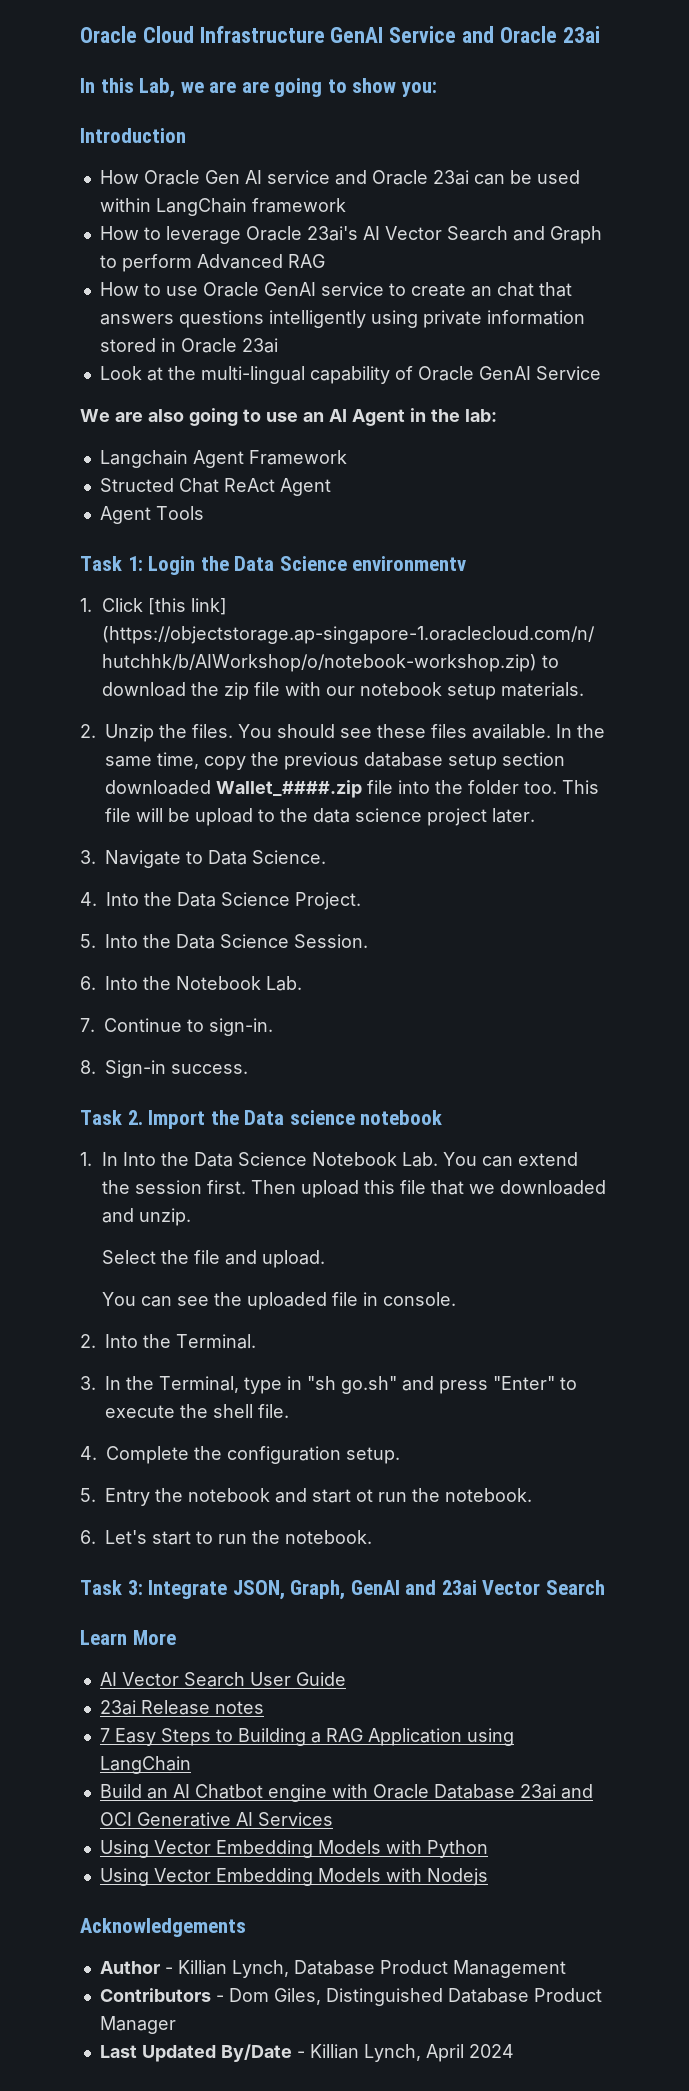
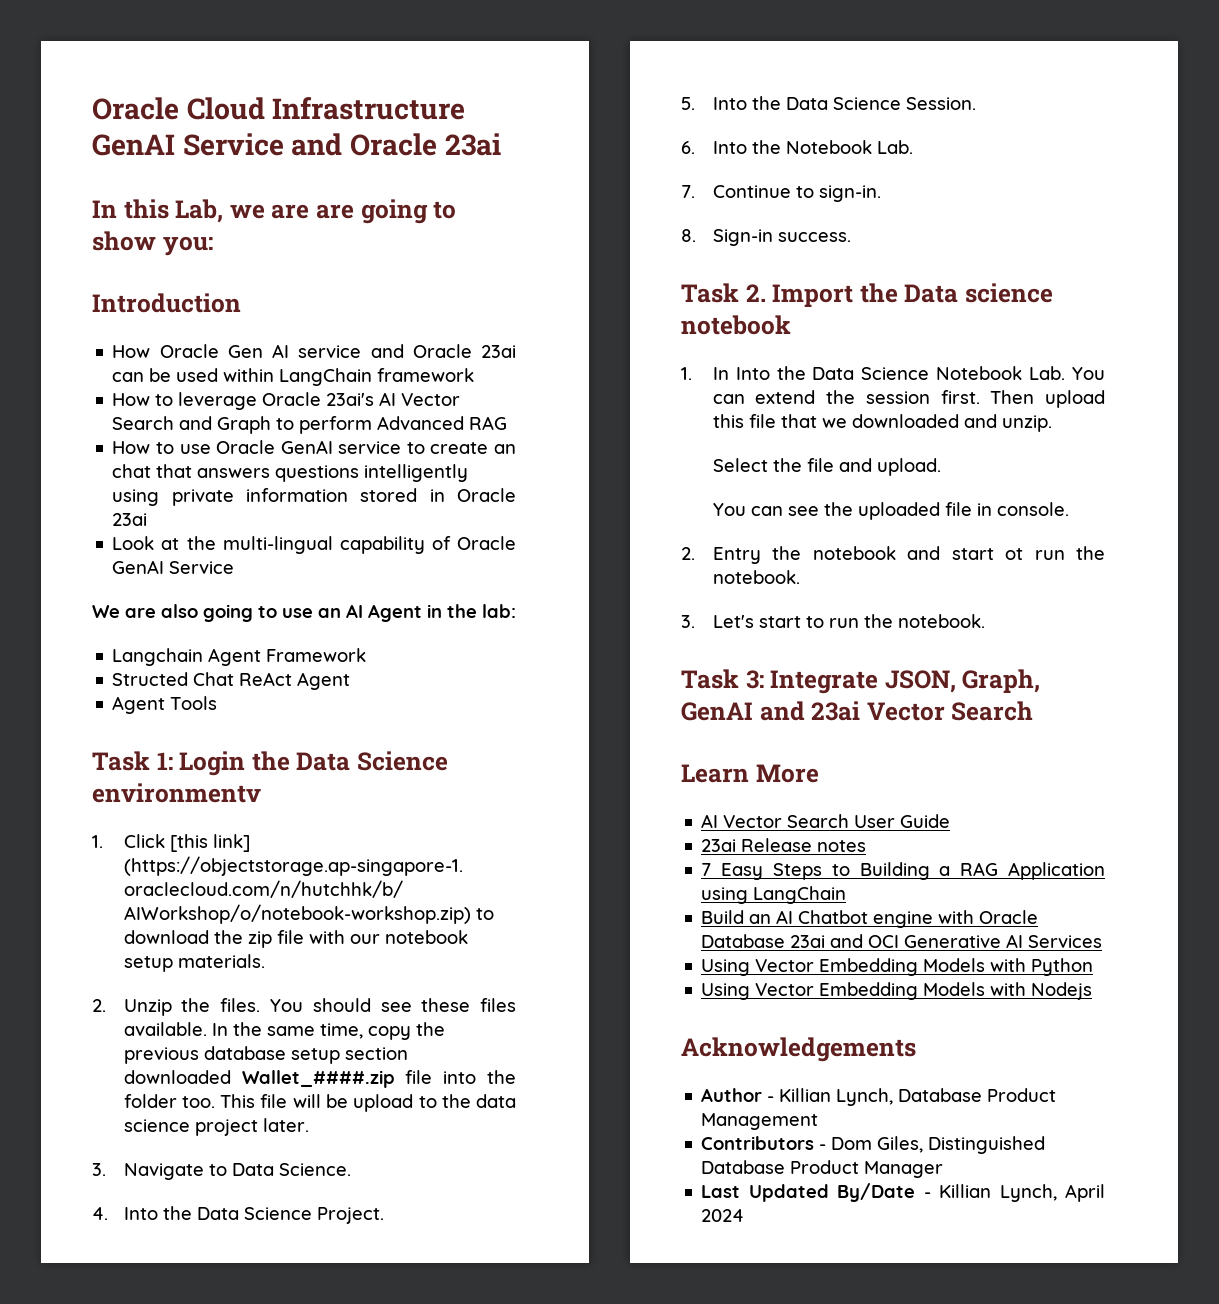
- 2. Into the Terminal.
- 3. In the Terminal, type in "sh go.sh" and press "Enter" to execute the shell file.
- 4. Complete the configuration setup.
- 5. Entry the notebook and start ot run the notebook.
+ 2. Entry the notebook and start ot run the notebook.
- 6. Let's start to run the notebook.
+ 3. Let's start to run the notebook.

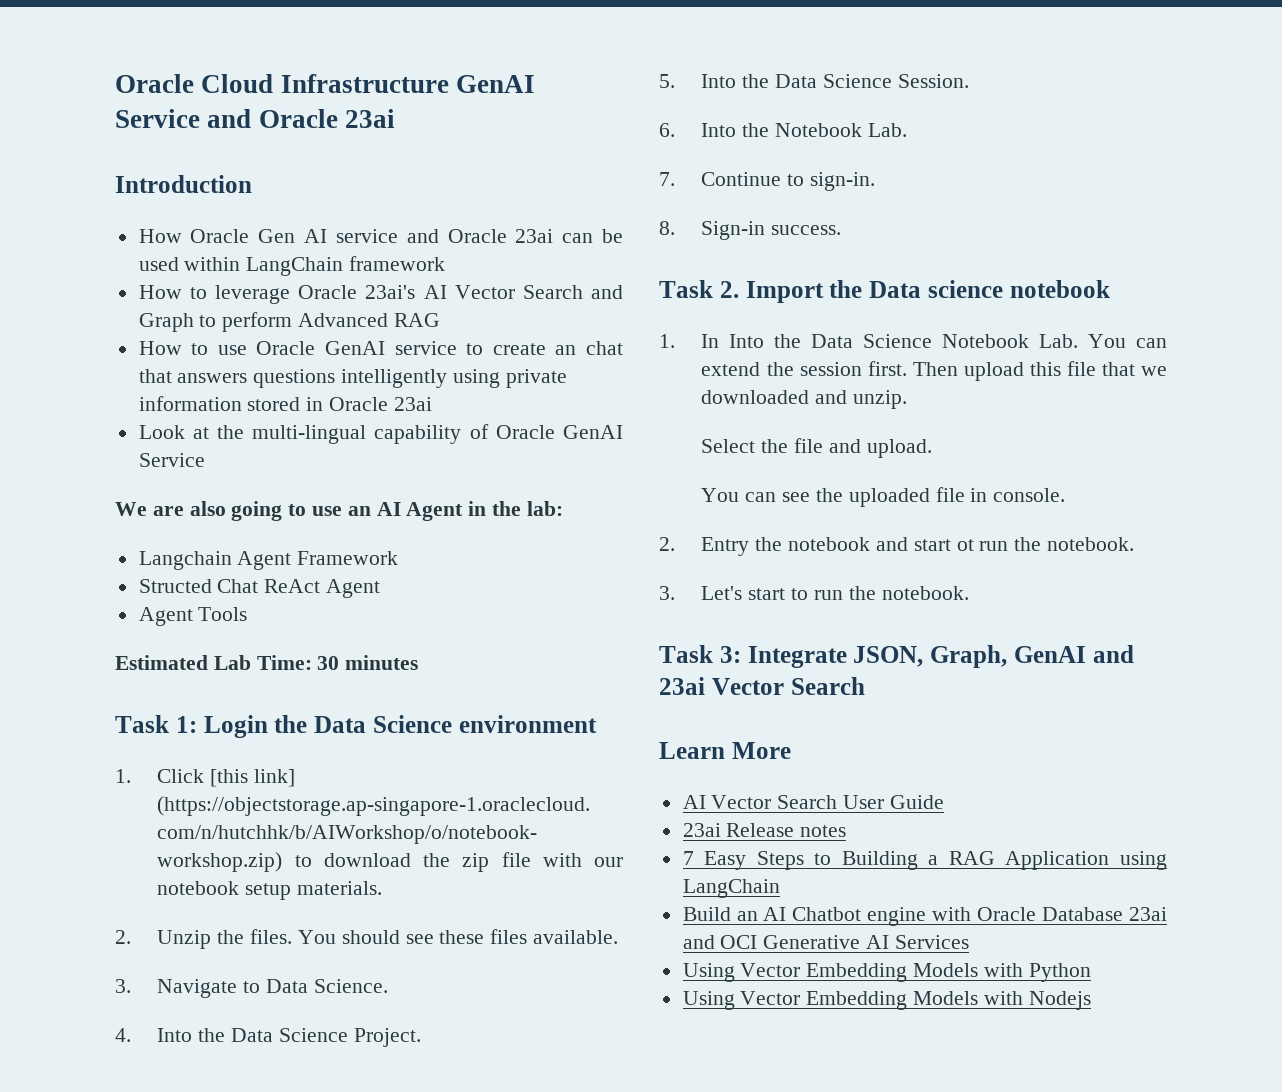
- In this Lab, we are are going to show you:
+ Estimated Lab Time: 30 minutes
- Task 1: Login the Data Science environmentv
+ Task 1: Login the Data Science environment
- In the same time, copy the previous database setup section downloaded Wallet_####.zip file into the folder too. This file will be upload to the data science project later.
- Acknowledgements
- Author - Killian Lynch, Database Product Management
- Contributors - Dom Giles, Distinguished Database Product Manager
- Last Updated By/Date - Killian Lynch, April 2024

